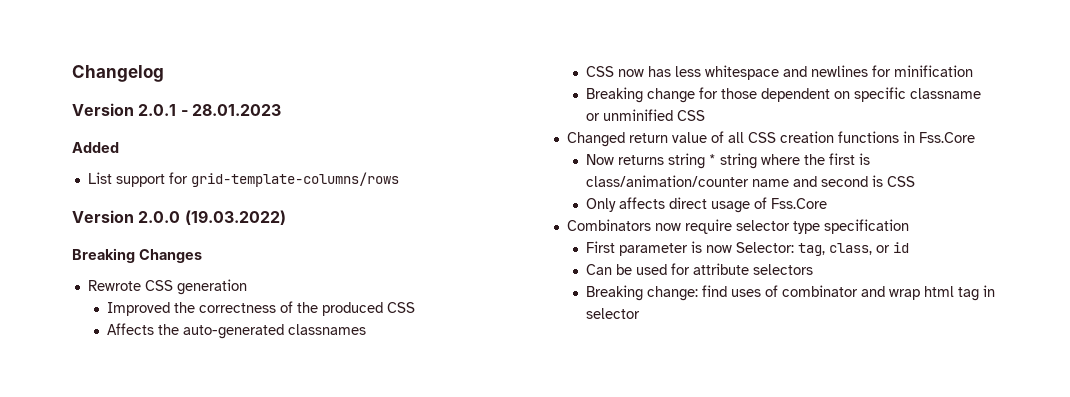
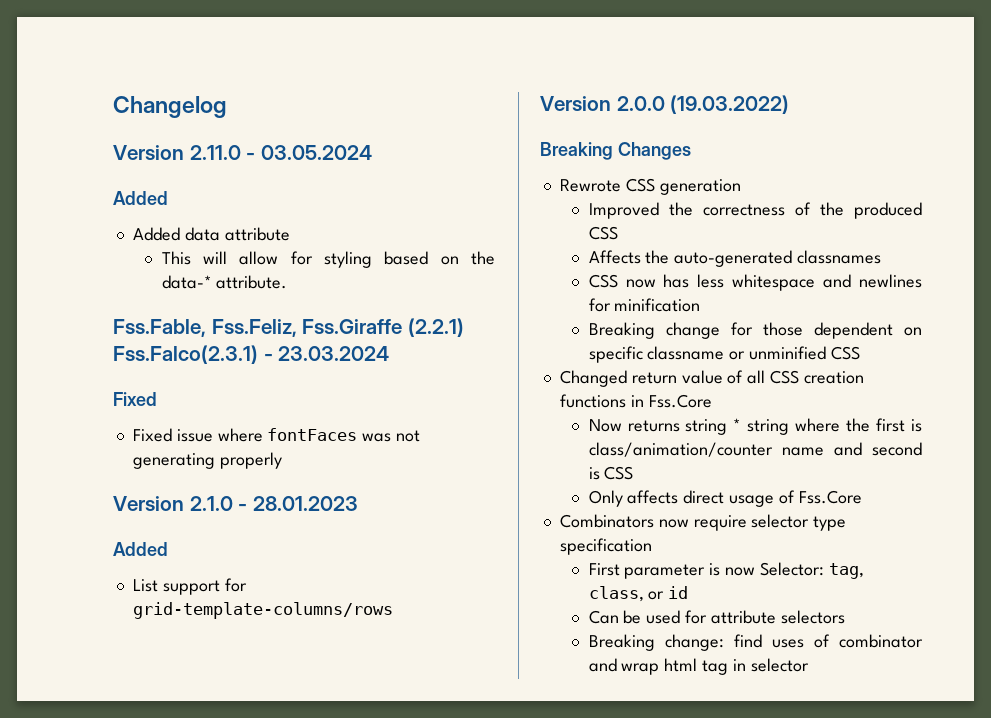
- Version 2.0.1 - 28.01.2023
+ Version 2.11.0 - 03.05.2024
+ Added
+ Added data attribute
+ This will allow for styling based on the data-* attribute.
+ Fss.Fable, Fss.Feliz, Fss.Giraffe (2.2.1) Fss.Falco(2.3.1) - 23.03.2024
+ Fixed
+ Fixed issue where fontFaces was not generating properly
+ Version 2.1.0 - 28.01.2023

